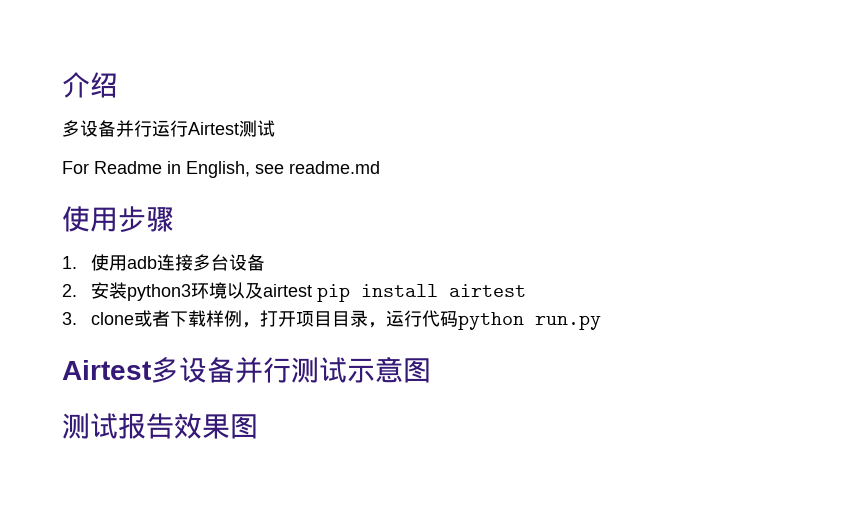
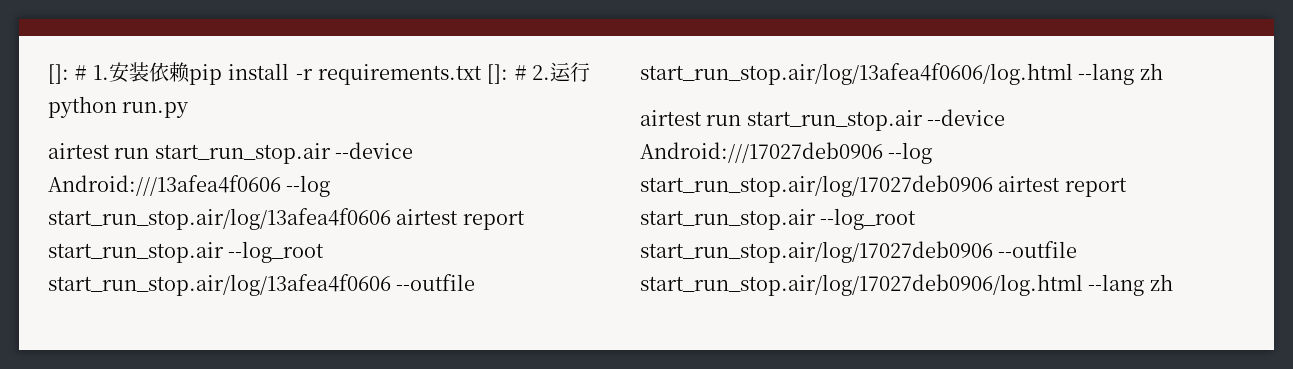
- 介绍
- 多设备并行运行Airtest测试
- For Readme in English, see readme.md
- 使用步骤
- 1.使用adb连接多台设备
- 2.安装python3环境以及airtest pip install airtest
- 3. clone或者下载样例，打开项目目录，运行代码python run.py
- Airtest多设备并行测试示意图
- 测试报告效果图
+ []: # 1.安装依赖pip install -r requirements.txt []: # 2.运行python run.py
+ airtest run start_run_stop.air --device Android:///13afea4f0606 --log start_run_stop.air/log/13afea4f0606 airtest report start_run_stop.air --log_root start_run_stop.air/log/13afea4f0606 --outfile start_run_stop.air/log/13afea4f0606/log.html --lang zh
+ airtest run start_run_stop.air --device Android:///17027deb0906 --log start_run_stop.air/log/17027deb0906 airtest report start_run_stop.air --log_root start_run_stop.air/log/17027deb0906 --outfile start_run_stop.air/log/17027deb0906/log.html --lang zh

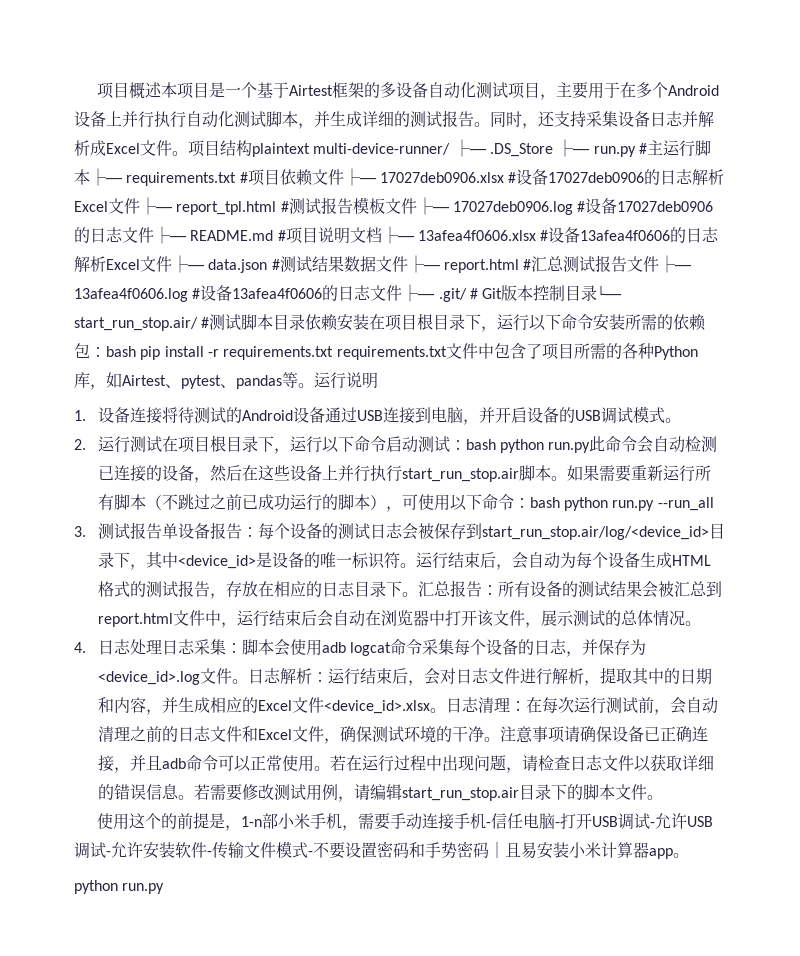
- []: # 1.安装依赖pip install -r requirements.txt []: # 2.运行python run.py
- airtest run start_run_stop.air --device Android:///13afea4f0606 --log start_run_stop.air/log/13afea4f0606 airtest report start_run_stop.air --log_root start_run_stop.air/log/13afea4f0606 --outfile start_run_stop.air/log/13afea4f0606/log.html --lang zh
- airtest run start_run_stop.air --device Android:///17027deb0906 --log start_run_stop.air/log/17027deb0906 airtest report start_run_stop.air --log_root start_run_stop.air/log/17027deb0906 --outfile start_run_stop.air/log/17027deb0906/log.html --lang zh
+ 项目概述本项目是一个基于Airtest框架的多设备自动化测试项目，主要用于在多个Android设备上并行执行自动化测试脚本，并生成详细的测试报告。同时，还支持采集设备日志并解析成Excel文件。项目结构plaintext multi-device-runner/ ├── .DS_Store ├── run.py #主运行脚本├── requirements.txt #项目依赖文件├── 17027deb0906.xlsx #设备17027deb0906的日志解析Excel文件├── report_tpl.html #测试报告模板文件├── 17027deb0906.log #设备17027deb0906的日志文件├── README.md #项目说明文档├── 13afea4f0606.xlsx #设备13afea4f0606的日志解析Excel文件├── data.json #测试结果数据文件├── report.html #汇总测试报告文件├── 13afea4f0606.log #设备13afea4f0606的日志文件├── .git/ # Git版本控制目录└── start_run_stop.air/ #测试脚本目录依赖安装在项目根目录下，运行以下命令安装所需的依赖包：bash pip install -r requirements.txt requirements.txt文件中包含了项目所需的各种Python库，如Airtest、pytest、pandas等。运行说明
+ 1.设备连接将待测试的Android设备通过USB连接到电脑，并开启设备的USB调试模式。
+ 2.运行测试在项目根目录下，运行以下命令启动测试：bash python run.py此命令会自动检测已连接的设备，然后在这些设备上并行执行start_run_stop.air脚本。如果需要重新运行所有脚本（不跳过之前已成功运行的脚本），可使用以下命令：bash python run.py --run_all
+ 3.测试报告单设备报告：每个设备的测试日志会被保存到start_run_stop.air/log/<device_id>目录下，其中<device_id>是设备的唯一标识符。运行结束后，会自动为每个设备生成HTML格式的测试报告，存放在相应的日志目录下。汇总报告：所有设备的测试结果会被汇总到report.html文件中，运行结束后会自动在浏览器中打开该文件，展示测试的总体情况。
+ 4.日志处理日志采集：脚本会使用adb logcat命令采集每个设备的日志，并保存为<device_id>.log文件。日志解析：运行结束后，会对日志文件进行解析，提取其中的日期和内容，并生成相应的Excel文件<device_id>.xlsx。日志清理：在每次运行测试前，会自动清理之前的日志文件和Excel文件，确保测试环境的干净。注意事项请确保设备已正确连接，并且adb命令可以正常使用。若在运行过程中出现问题，请检查日志文件以获取详细的错误信息。若需要修改测试用例，请编辑start_run_stop.air目录下的脚本文件。
+ 使用这个的前提是，1-n部小米手机，需要手动连接手机-信任电脑-打开USB调试-允许USB调试-允许安装软件-传输文件模式-不要设置密码和手势密码｜且易安装小米计算器app。
+ python run.py

